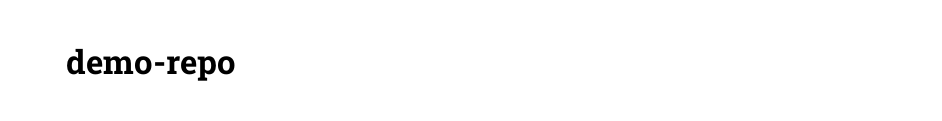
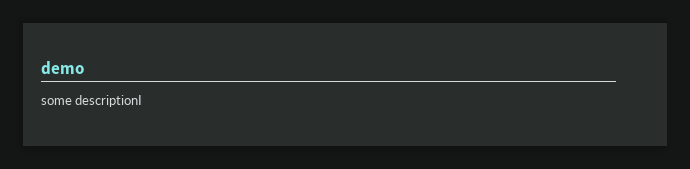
- demo-repo
+ demo
+ some descriptionI

